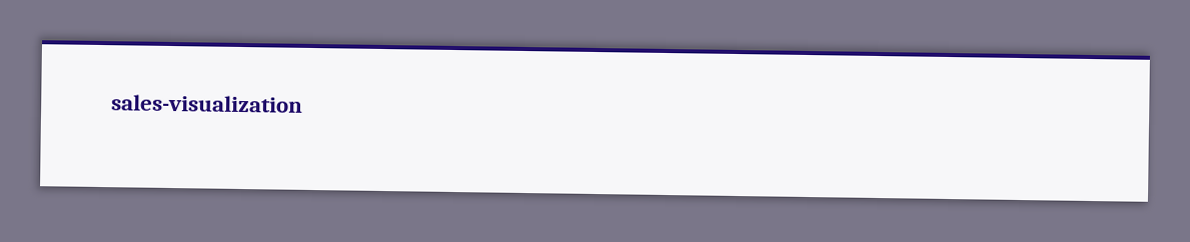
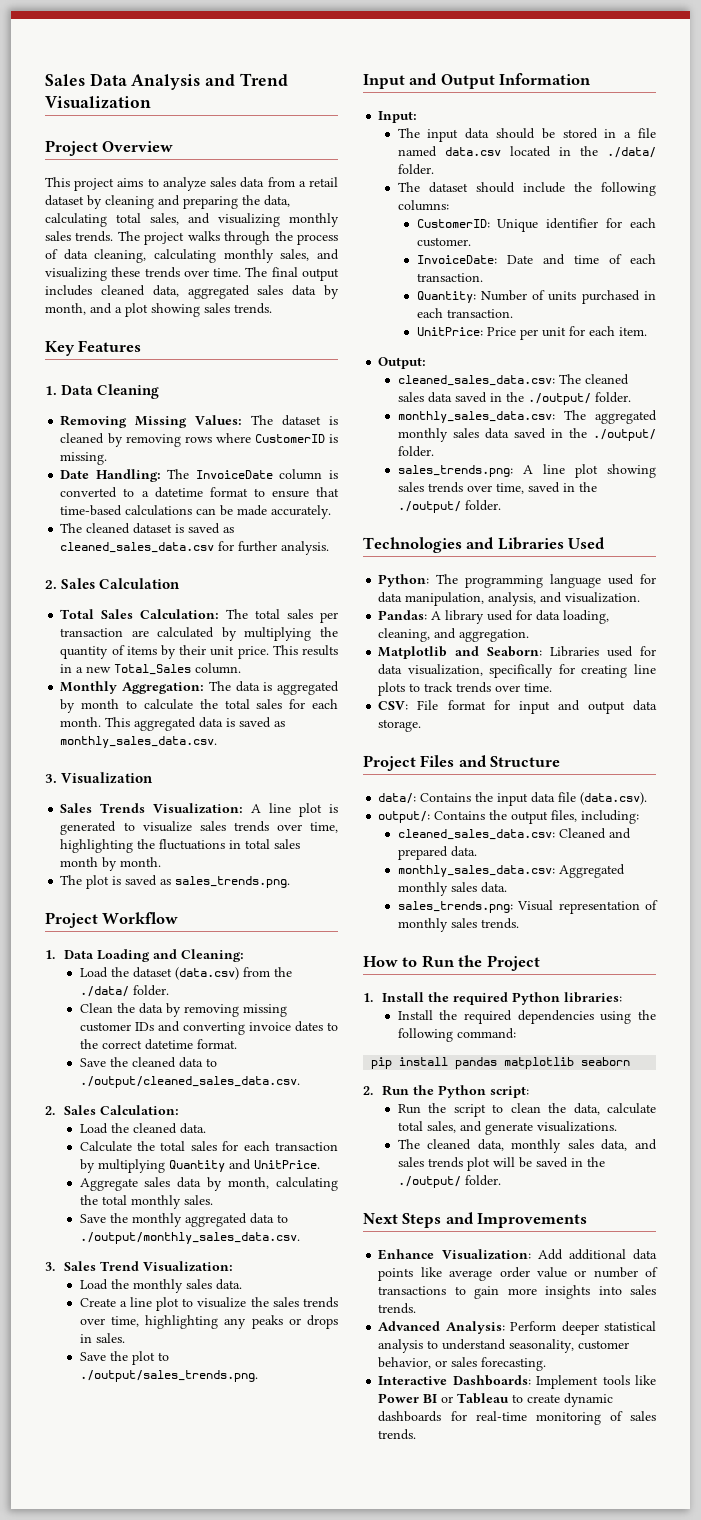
- sales-visualization
+ Sales Data Analysis and Trend Visualization
+ Project Overview
+ This project aims to analyze sales data from a retail dataset by cleaning and preparing the data, calculating total sales, and visualizing monthly sales trends. The project walks through the process of data cleaning, calculating monthly sales, and visualizing these trends over time. The final output includes cleaned data, aggregated sales data by month, and a plot showing sales trends.
+ Key Features
+ 1. Data Cleaning
+ Removing Missing Values: The dataset is cleaned by removing rows where CustomerID is missing.
+ Date Handling: The InvoiceDate column is converted to a datetime format to ensure that time-based calculations can be made accurately.
+ The cleaned dataset is saved as cleaned_sales_data.csv for further analysis.
+ 2. Sales Calculation
+ Total Sales Calculation: The total sales per transaction are calculated by multiplying the quantity of items by their unit price. This results in a new Total_Sales column.
+ Monthly Aggregation: The data is aggregated by month to calculate the total sales for each month. This aggregated data is saved as monthly_sales_data.csv.
+ 3. Visualization
+ Sales Trends Visualization: A line plot is generated to visualize sales trends over time, highlighting the fluctuations in total sales month by month.
+ The plot is saved as sales_trends.png.
+ Project Workflow
+ 1. Data Loading and Cleaning:
+ Load the dataset (data.csv) from the ./data/ folder.
+ Clean the data by removing missing customer IDs and converting invoice dates to the correct datetime format.
+ Save the cleaned data to ./output/cleaned_sales_data.csv.
+ 2. Sales Calculation:
+ Load the cleaned data.
+ Calculate the total sales for each transaction by multiplying Quantity and UnitPrice.
+ Aggregate sales data by month, calculating the total monthly sales.
+ Save the monthly aggregated data to ./output/monthly_sales_data.csv.
+ 3. Sales Trend Visualization:
+ Load the monthly sales data.
+ Create a line plot to visualize the sales trends over time, highlighting any peaks or drops in sales.
+ Save the plot to ./output/sales_trends.png.
+ Input and Output Information
+ Input:
+ The input data should be stored in a file named data.csv located in the ./data/ folder.
+ The dataset should include the following columns:
+ CustomerID: Unique identifier for each customer.
+ InvoiceDate: Date and time of each transaction.
+ Quantity: Number of units purchased in each transaction.
+ UnitPrice: Price per unit for each item.
+ Output:
+ cleaned_sales_data.csv: The cleaned sales data saved in the ./output/ folder.
+ monthly_sales_data.csv: The aggregated monthly sales data saved in the ./output/ folder.
+ sales_trends.png: A line plot showing sales trends over time, saved in the ./output/ folder.
+ Technologies and Libraries Used
+ Python: The programming language used for data manipulation, analysis, and visualization.
+ Pandas: A library used for data loading, cleaning, and aggregation.
+ Matplotlib and Seaborn: Libraries used for data visualization, specifically for creating line plots to track trends over time.
+ CSV: File format for input and output data storage.
+ Project Files and Structure
+ data/: Contains the input data file (data.csv).
+ output/: Contains the output files, including:
+ cleaned_sales_data.csv: Cleaned and prepared data.
+ monthly_sales_data.csv: Aggregated monthly sales data.
+ sales_trends.png: Visual representation of monthly sales trends.
+ How to Run the Project
+ 1. Install the required Python libraries:
+ Install the required dependencies using the following command:
+ pip install pandas matplotlib seaborn
+ 2. Run the Python script:
+ Run the script to clean the data, calculate total sales, and generate visualizations.
+ The cleaned data, monthly sales data, and sales trends plot will be saved in the ./output/ folder.
+ Next Steps and Improvements
+ Enhance Visualization: Add additional data points like average order value or number of transactions to gain more insights into sales trends.
+ Advanced Analysis: Perform deeper statistical analysis to understand seasonality, customer behavior, or sales forecasting.
+ Interactive Dashboards: Implement tools like Power BI or Tableau to create dynamic dashboards for real-time monitoring of sales trends.

